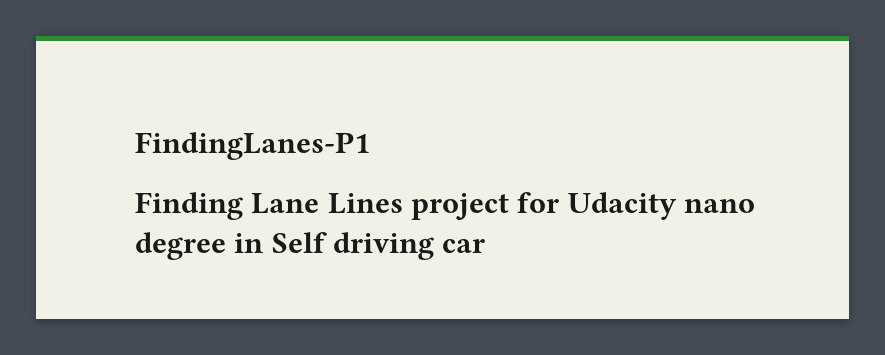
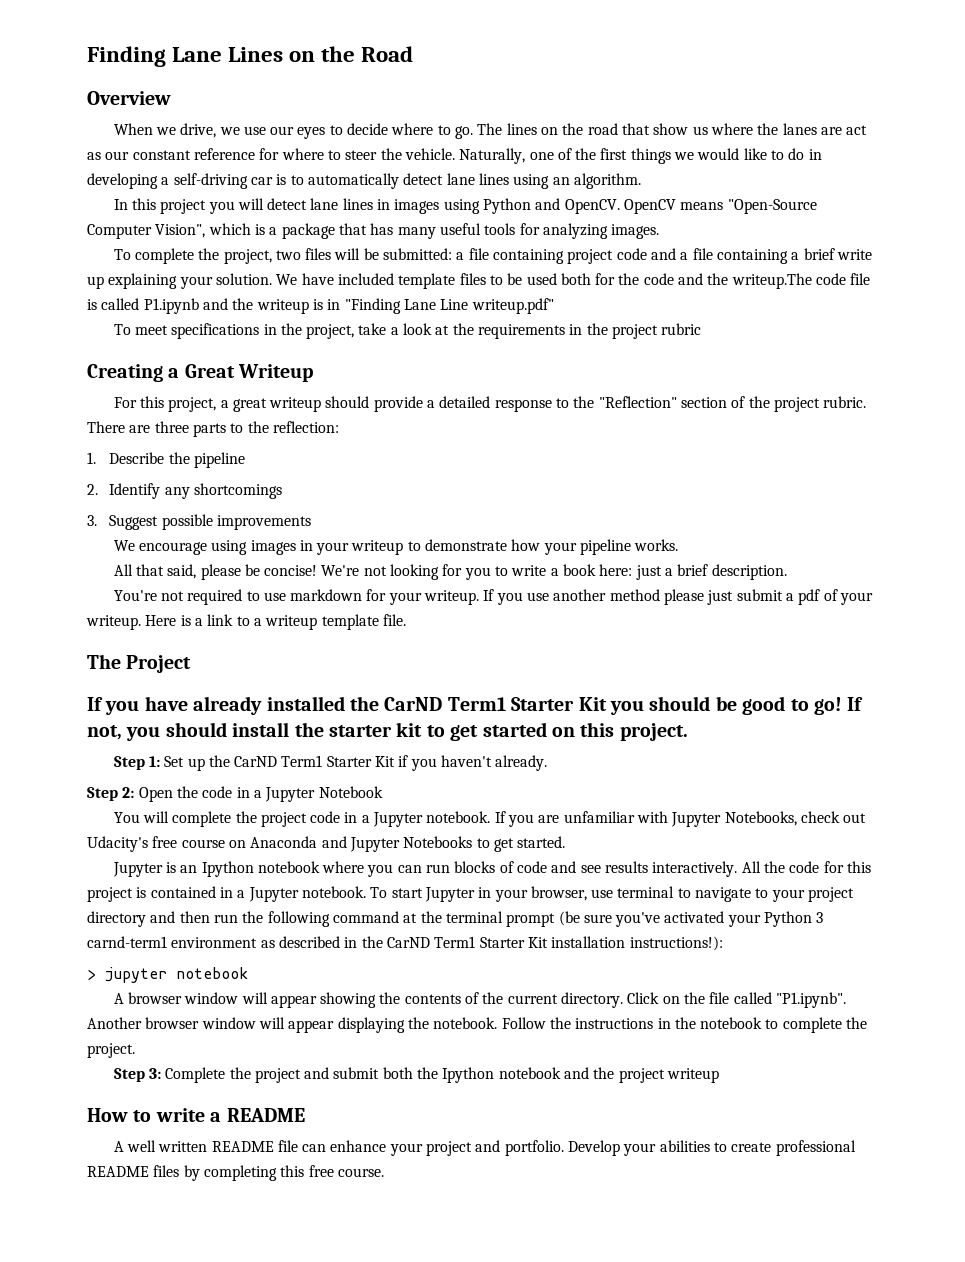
- FindingLanes-P1
- Finding Lane Lines project for Udacity nano degree in Self driving car
+ Finding Lane Lines on the Road
+ Overview
+ When we drive, we use our eyes to decide where to go. The lines on the road that show us where the lanes are act as our constant reference for where to steer the vehicle. Naturally, one of the first things we would like to do in developing a self-driving car is to automatically detect lane lines using an algorithm.
+ In this project you will detect lane lines in images using Python and OpenCV. OpenCV means "Open-Source Computer Vision", which is a package that has many useful tools for analyzing images.
+ To complete the project, two files will be submitted: a file containing project code and a file containing a brief write up explaining your solution. We have included template files to be used both for the code and the writeup.The code file is called P1.ipynb and the writeup is in "Finding Lane Line writeup.pdf"
+ To meet specifications in the project, take a look at the requirements in the project rubric
+ Creating a Great Writeup
+ For this project, a great writeup should provide a detailed response to the "Reflection" section of the project rubric. There are three parts to the reflection:
+ 1. Describe the pipeline
+ 2. Identify any shortcomings
+ 3. Suggest possible improvements
+ We encourage using images in your writeup to demonstrate how your pipeline works.
+ All that said, please be concise! We're not looking for you to write a book here: just a brief description.
+ You're not required to use markdown for your writeup. If you use another method please just submit a pdf of your writeup. Here is a link to a writeup template file.
+ The Project
+ If you have already installed the CarND Term1 Starter Kit you should be good to go! If not, you should install the starter kit to get started on this project.
+ Step 1: Set up the CarND Term1 Starter Kit if you haven't already.
+ Step 2: Open the code in a Jupyter Notebook
+ You will complete the project code in a Jupyter notebook. If you are unfamiliar with Jupyter Notebooks, check out Udacity's free course on Anaconda and Jupyter Notebooks to get started.
+ Jupyter is an Ipython notebook where you can run blocks of code and see results interactively. All the code for this project is contained in a Jupyter notebook. To start Jupyter in your browser, use terminal to navigate to your project directory and then run the following command at the terminal prompt (be sure you've activated your Python 3 carnd-term1 environment as described in the CarND Term1 Starter Kit installation instructions!):
+ > jupyter notebook
+ A browser window will appear showing the contents of the current directory. Click on the file called "P1.ipynb". Another browser window will appear displaying the notebook. Follow the instructions in the notebook to complete the project.
+ Step 3: Complete the project and submit both the Ipython notebook and the project writeup
+ How to write a README
+ A well written README file can enhance your project and portfolio. Develop your abilities to create professional README files by completing this free course.

